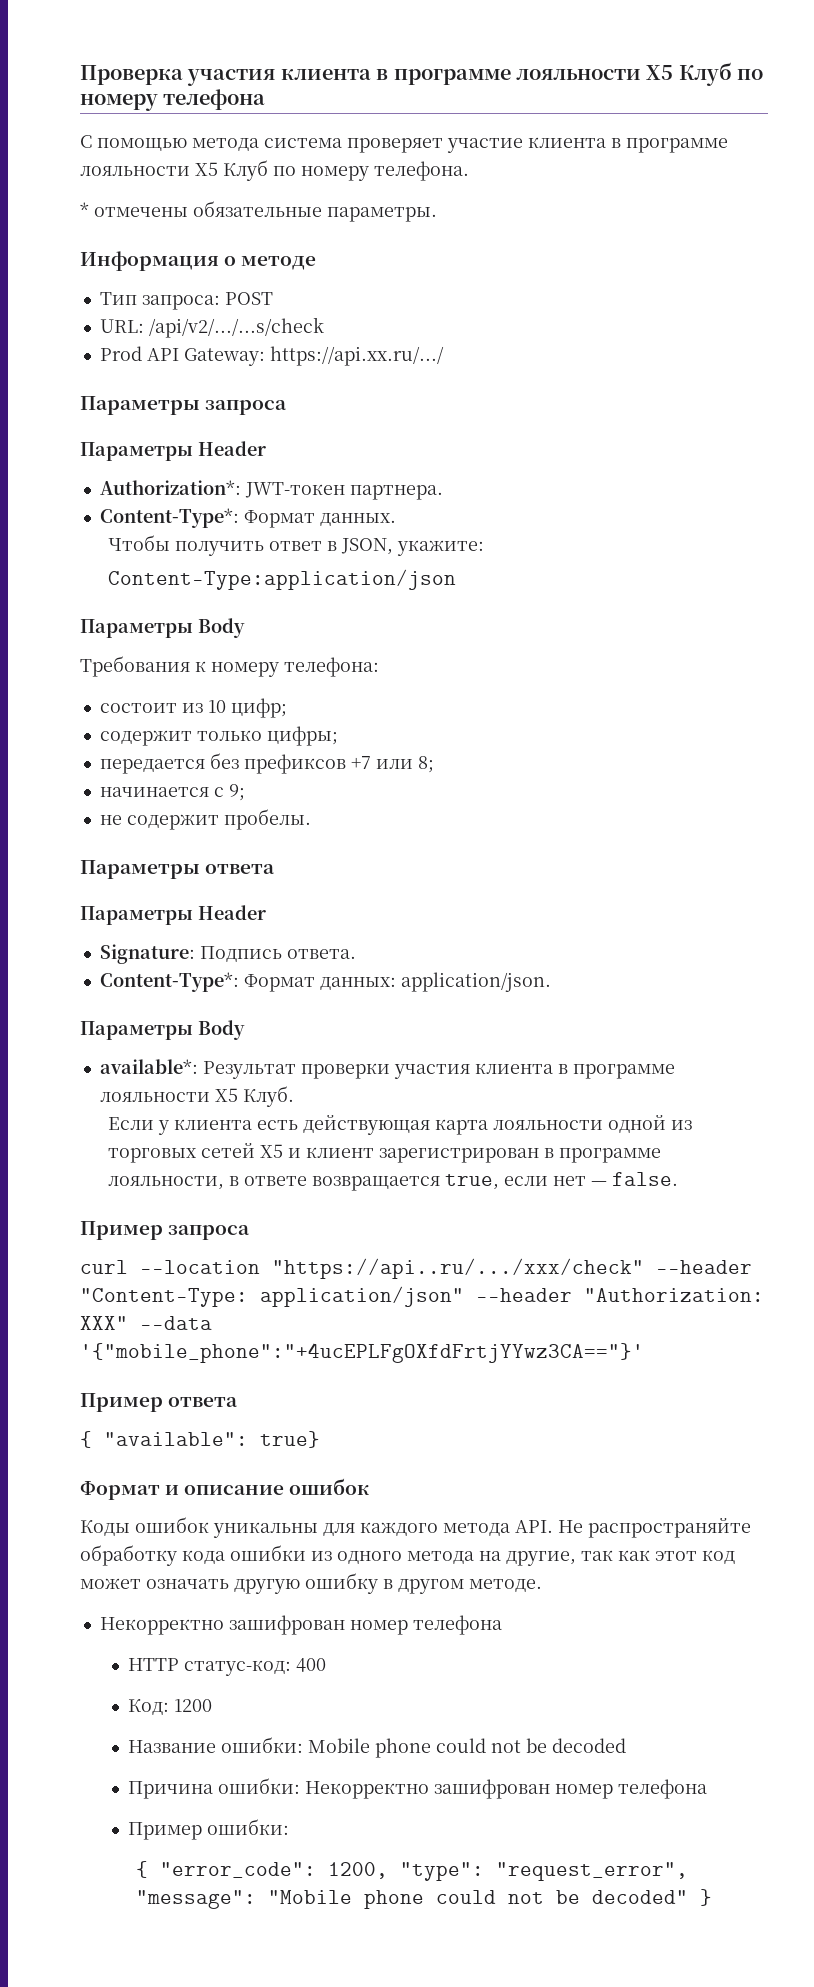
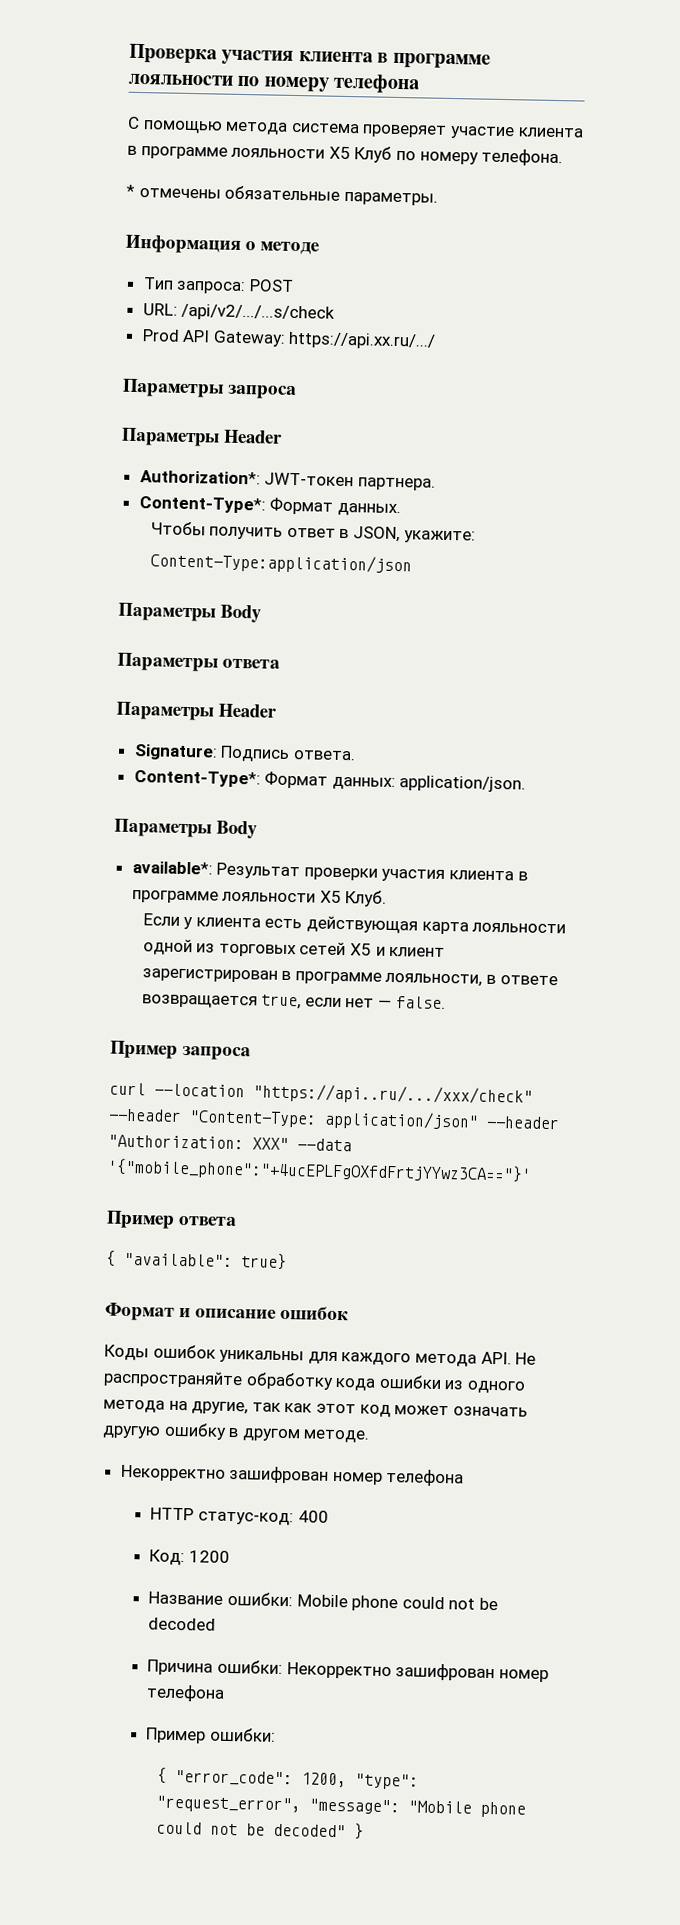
- Проверка участия клиента в программе лояльности Х5 Клуб по номеру телефона
+ Проверка участия клиента в программе лояльности по номеру телефона
- Требования к номеру телефона:
- состоит из 10 цифр;
- содержит только цифры;
- передается без префиксов +7 или 8;
- начинается с 9;
- не содержит пробелы.

